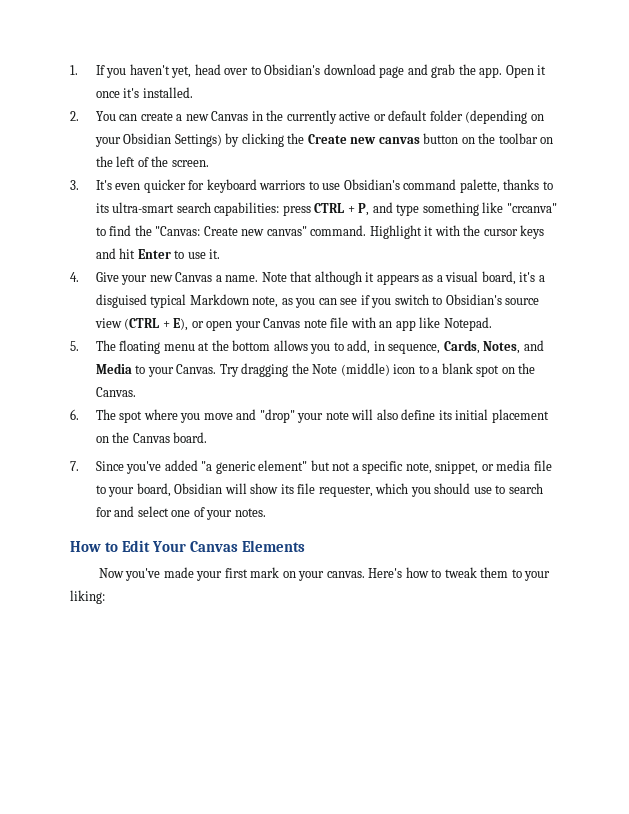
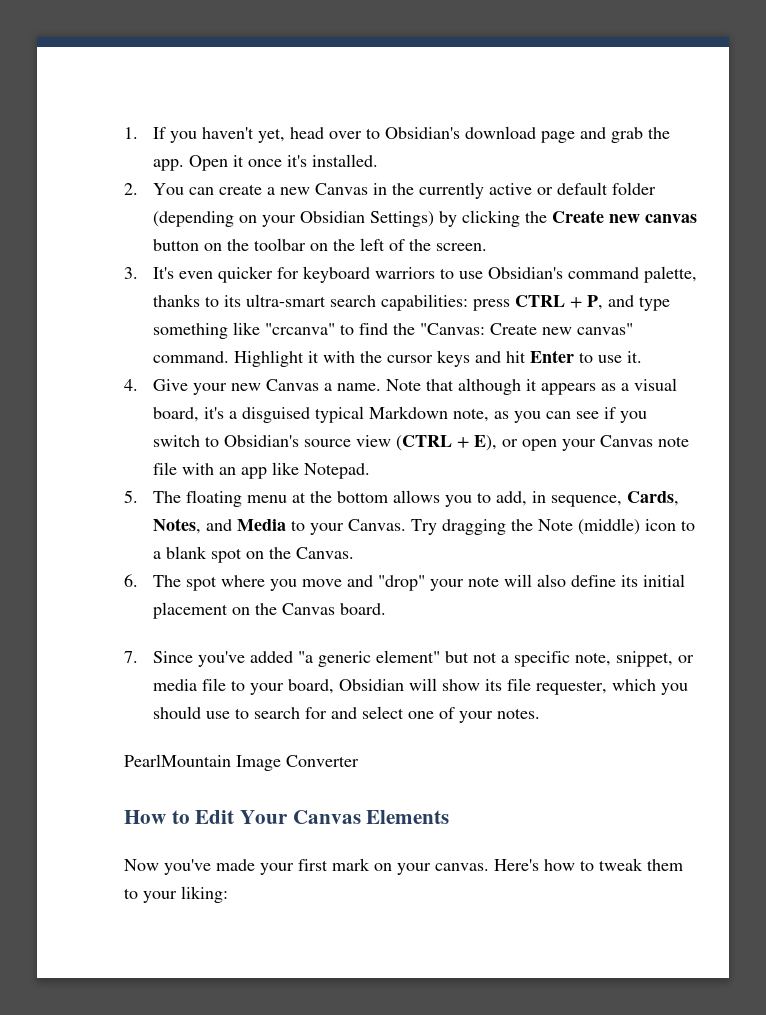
+ PearlMountain Image Converter

